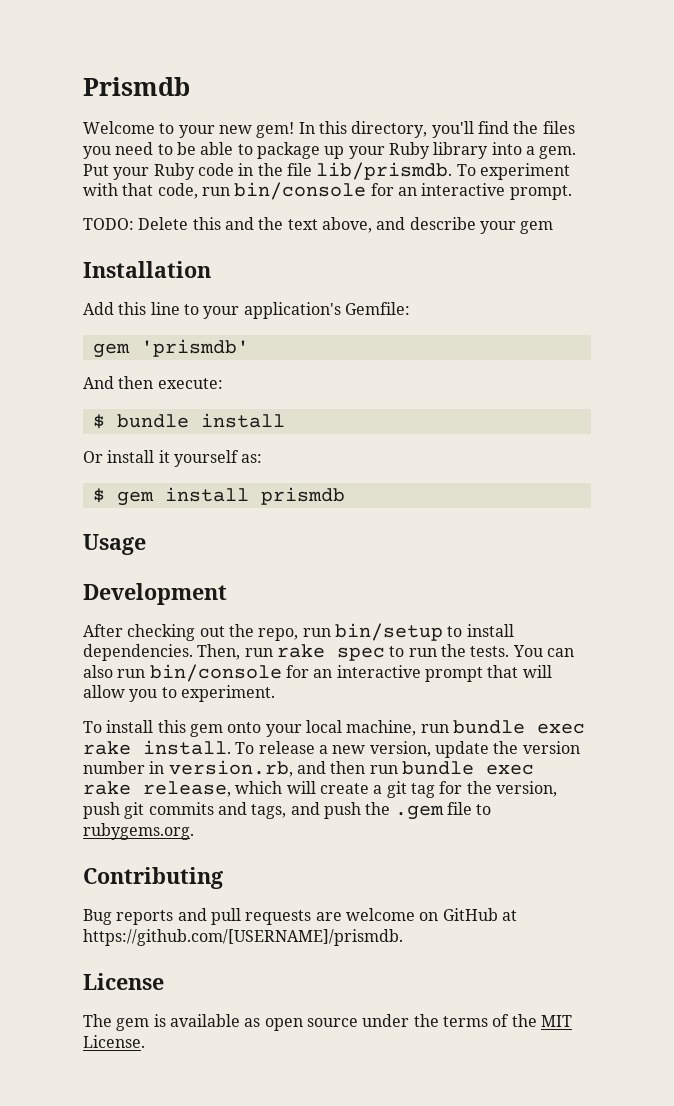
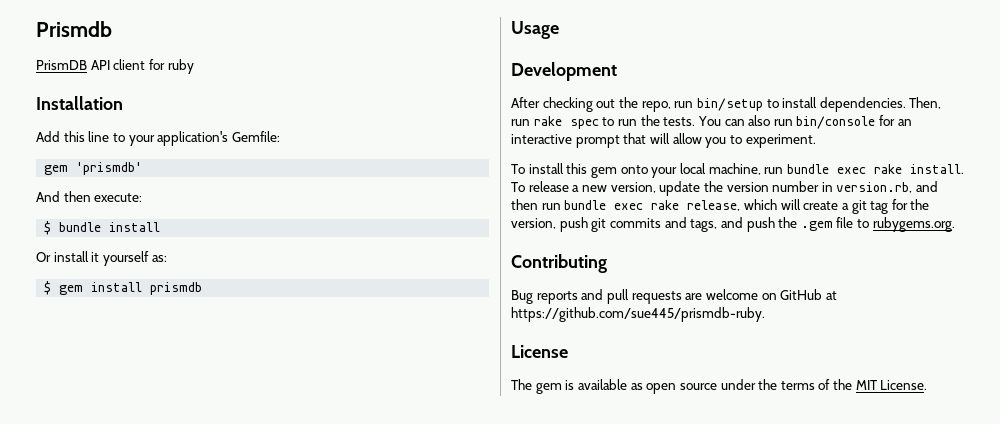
- Welcome to your new gem! In this directory, you'll find the files you need to be able to package up your Ruby library into a gem. Put your Ruby code in the file lib/prismdb. To experiment with that code, run bin/console for an interactive prompt.
- TODO: Delete this and the text above, and describe your gem
+ PrismDB API client for ruby
- Bug reports and pull requests are welcome on GitHub at https://github.com/[USERNAME]/prismdb.
+ Bug reports and pull requests are welcome on GitHub at https://github.com/sue445/prismdb-ruby.

